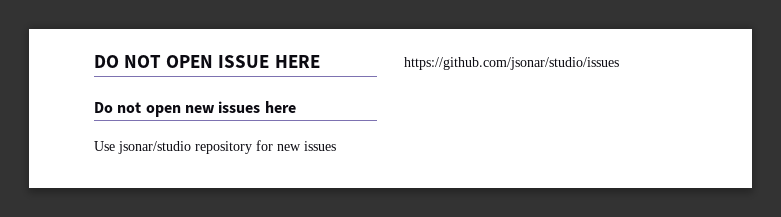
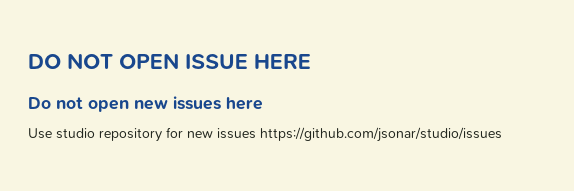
- Use jsonar/studio repository for new issues https://github.com/jsonar/studio/issues
+ Use studio repository for new issues https://github.com/jsonar/studio/issues

